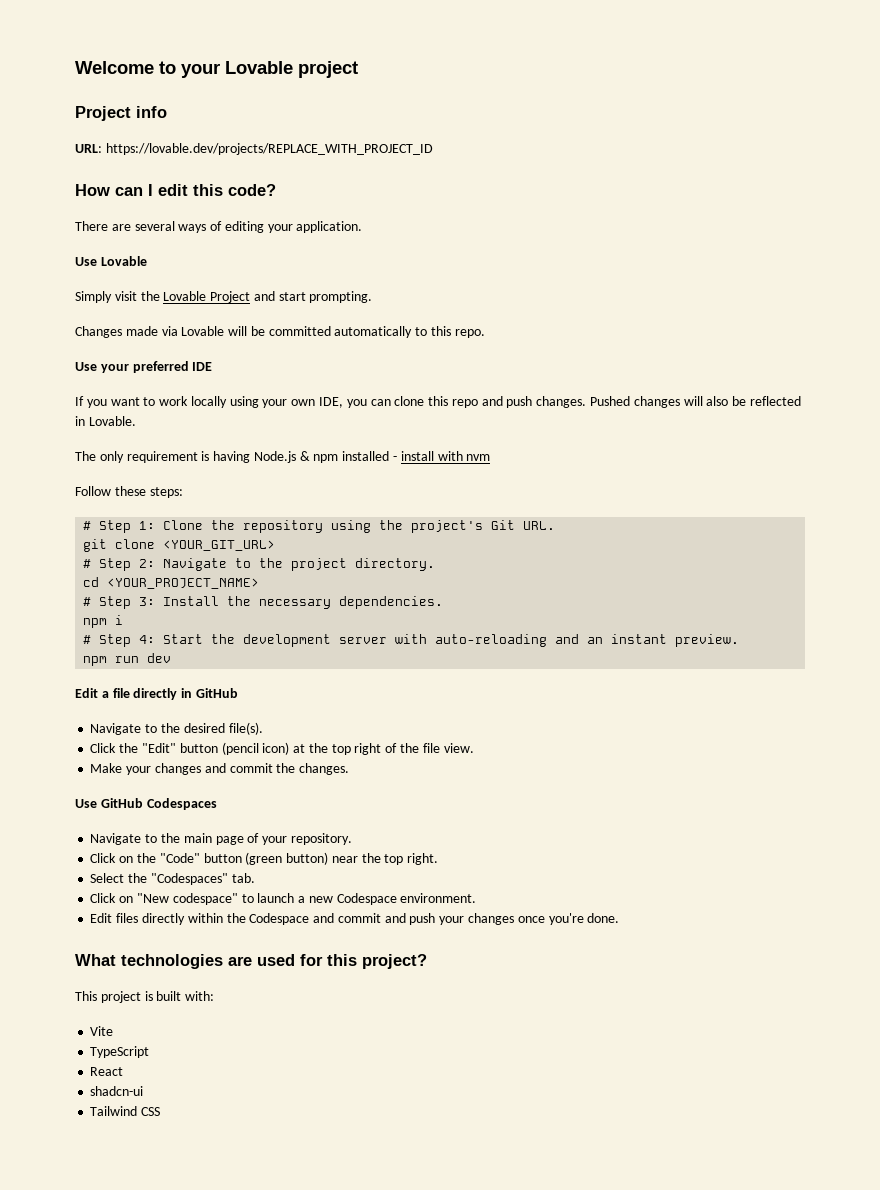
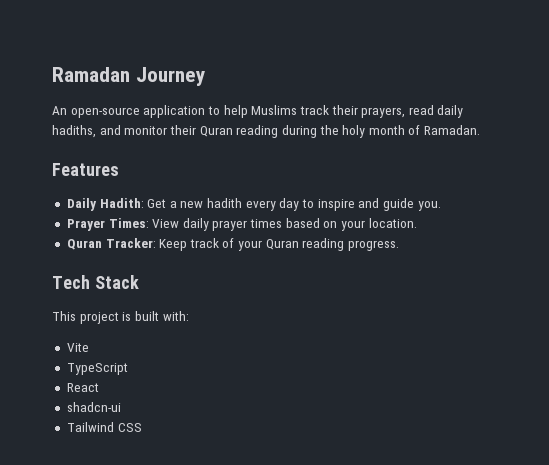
- Welcome to your Lovable project
- Project info
- URL: https://lovable.dev/projects/REPLACE_WITH_PROJECT_ID
- How can I edit this code?
- There are several ways of editing your application.
- Use Lovable
- Simply visit the Lovable Project and start prompting.
- Changes made via Lovable will be committed automatically to this repo.
- Use your preferred IDE
- If you want to work locally using your own IDE, you can clone this repo and push changes. Pushed changes will also be reflected in Lovable.
- The only requirement is having Node.js & npm installed - install with nvm
- Follow these steps:
- # Step 1: Clone the repository using the project's Git URL.
- git clone <YOUR_GIT_URL>
- # Step 2: Navigate to the project directory.
- cd <YOUR_PROJECT_NAME>
- # Step 3: Install the necessary dependencies.
- npm i
- # Step 4: Start the development server with auto-reloading and an instant preview.
- npm run dev
- Edit a file directly in GitHub
- Navigate to the desired file(s).
- Click the "Edit" button (pencil icon) at the top right of the file view.
- Make your changes and commit the changes.
- Use GitHub Codespaces
- Navigate to the main page of your repository.
- Click on the "Code" button (green button) near the top right.
- Select the "Codespaces" tab.
- Click on "New codespace" to launch a new Codespace environment.
- Edit files directly within the Codespace and commit and push your changes once you're done.
- What technologies are used for this project?
+ Ramadan Journey
+ An open-source application to help Muslims track their prayers, read daily hadiths, and monitor their Quran reading during the holy month of Ramadan.
+ Features
+ Daily Hadith: Get a new hadith every day to inspire and guide you.
+ Prayer Times: View daily prayer times based on your location.
+ Quran Tracker: Keep track of your Quran reading progress.
+ Tech Stack

